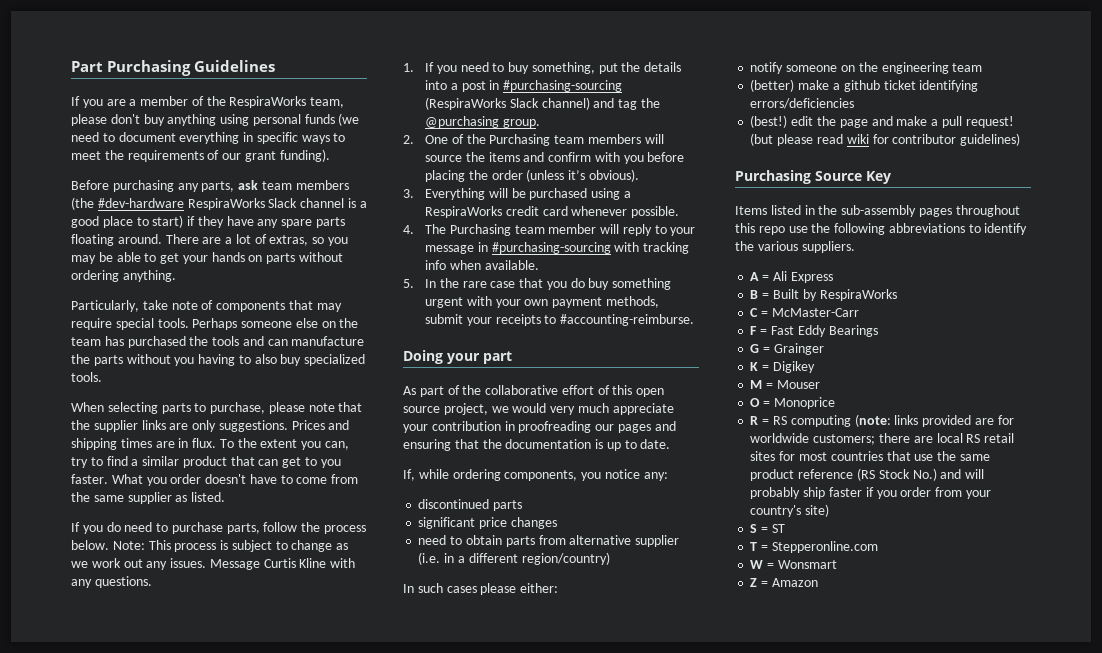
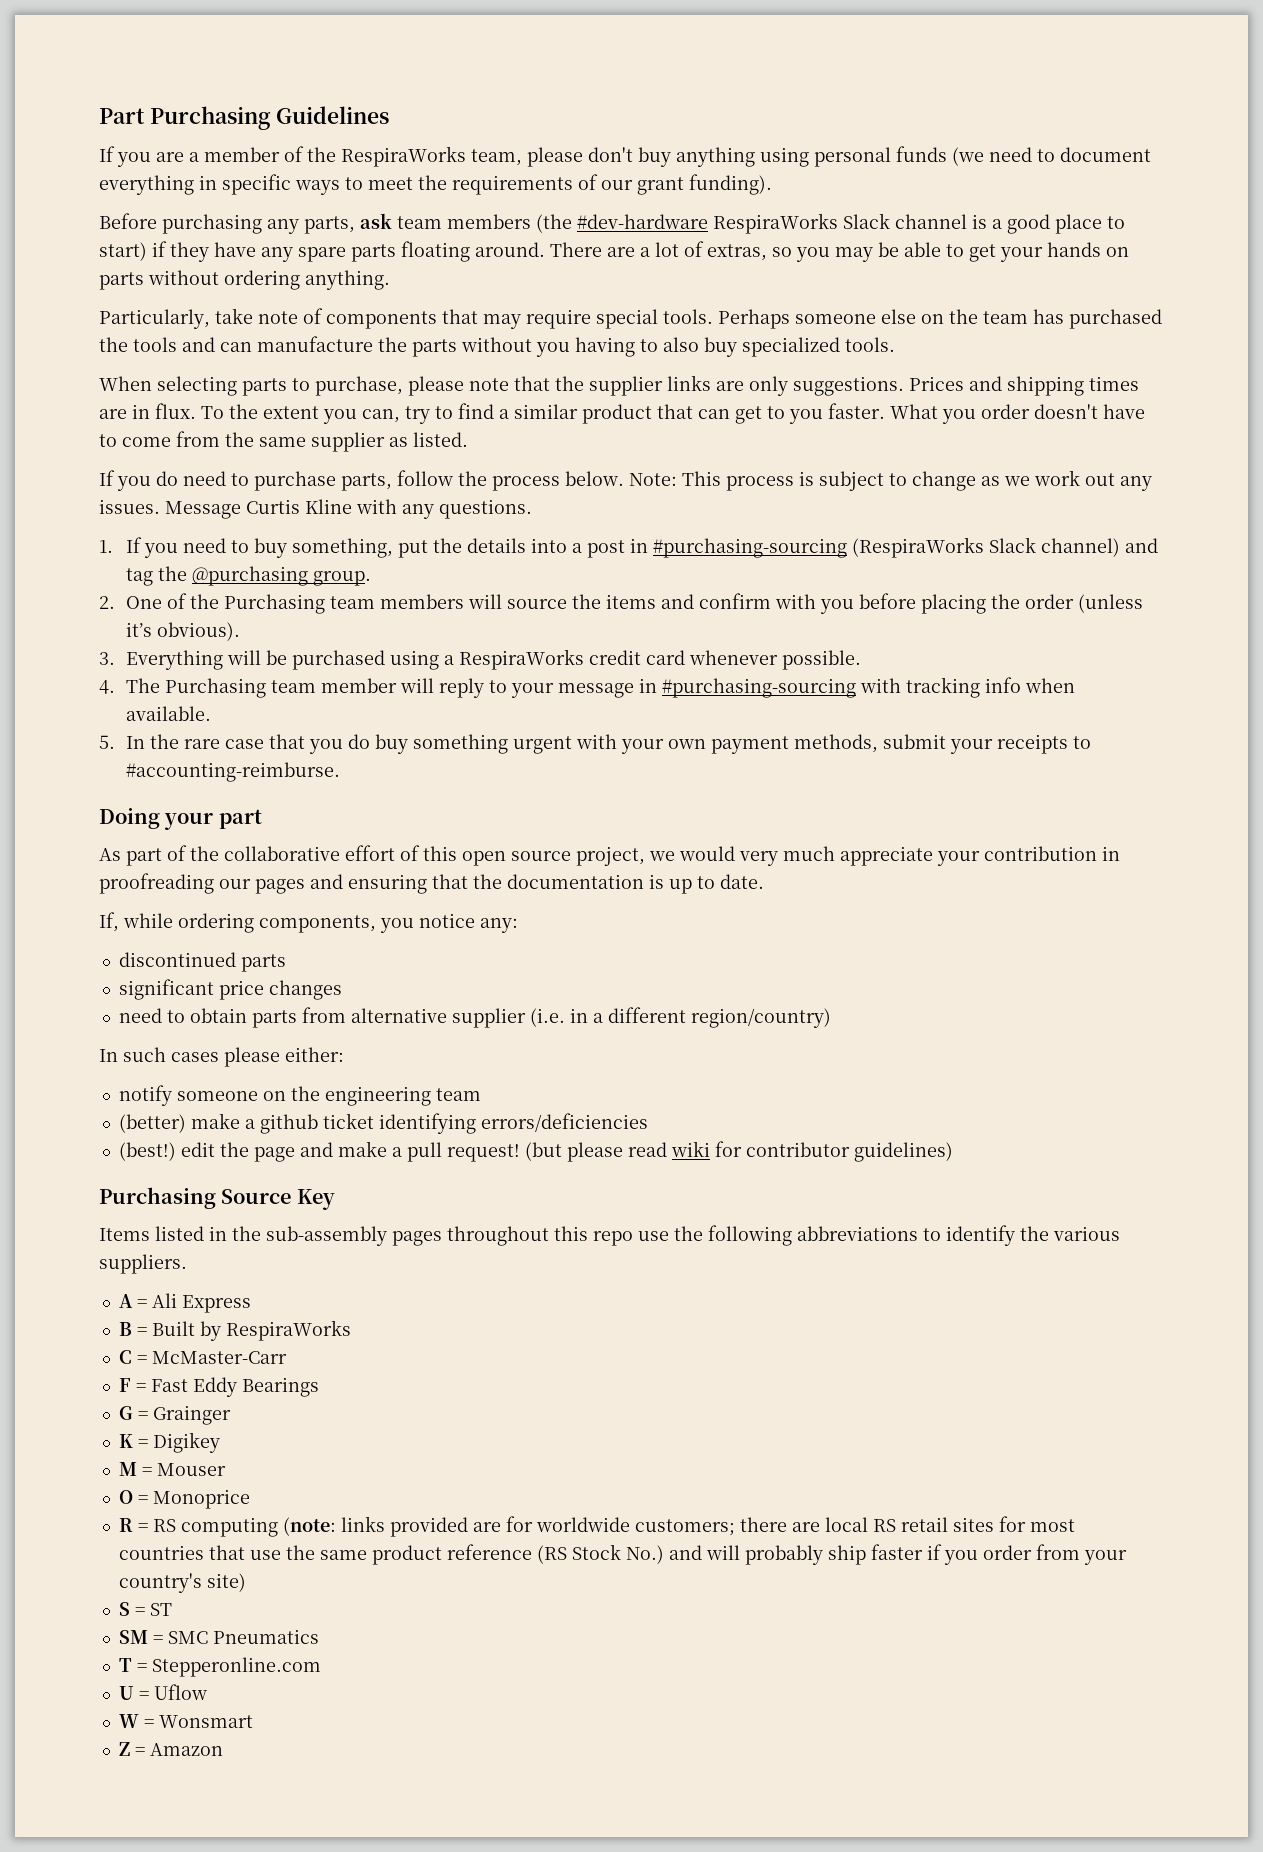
+ SM = SMC Pneumatics
+ U = Uflow

